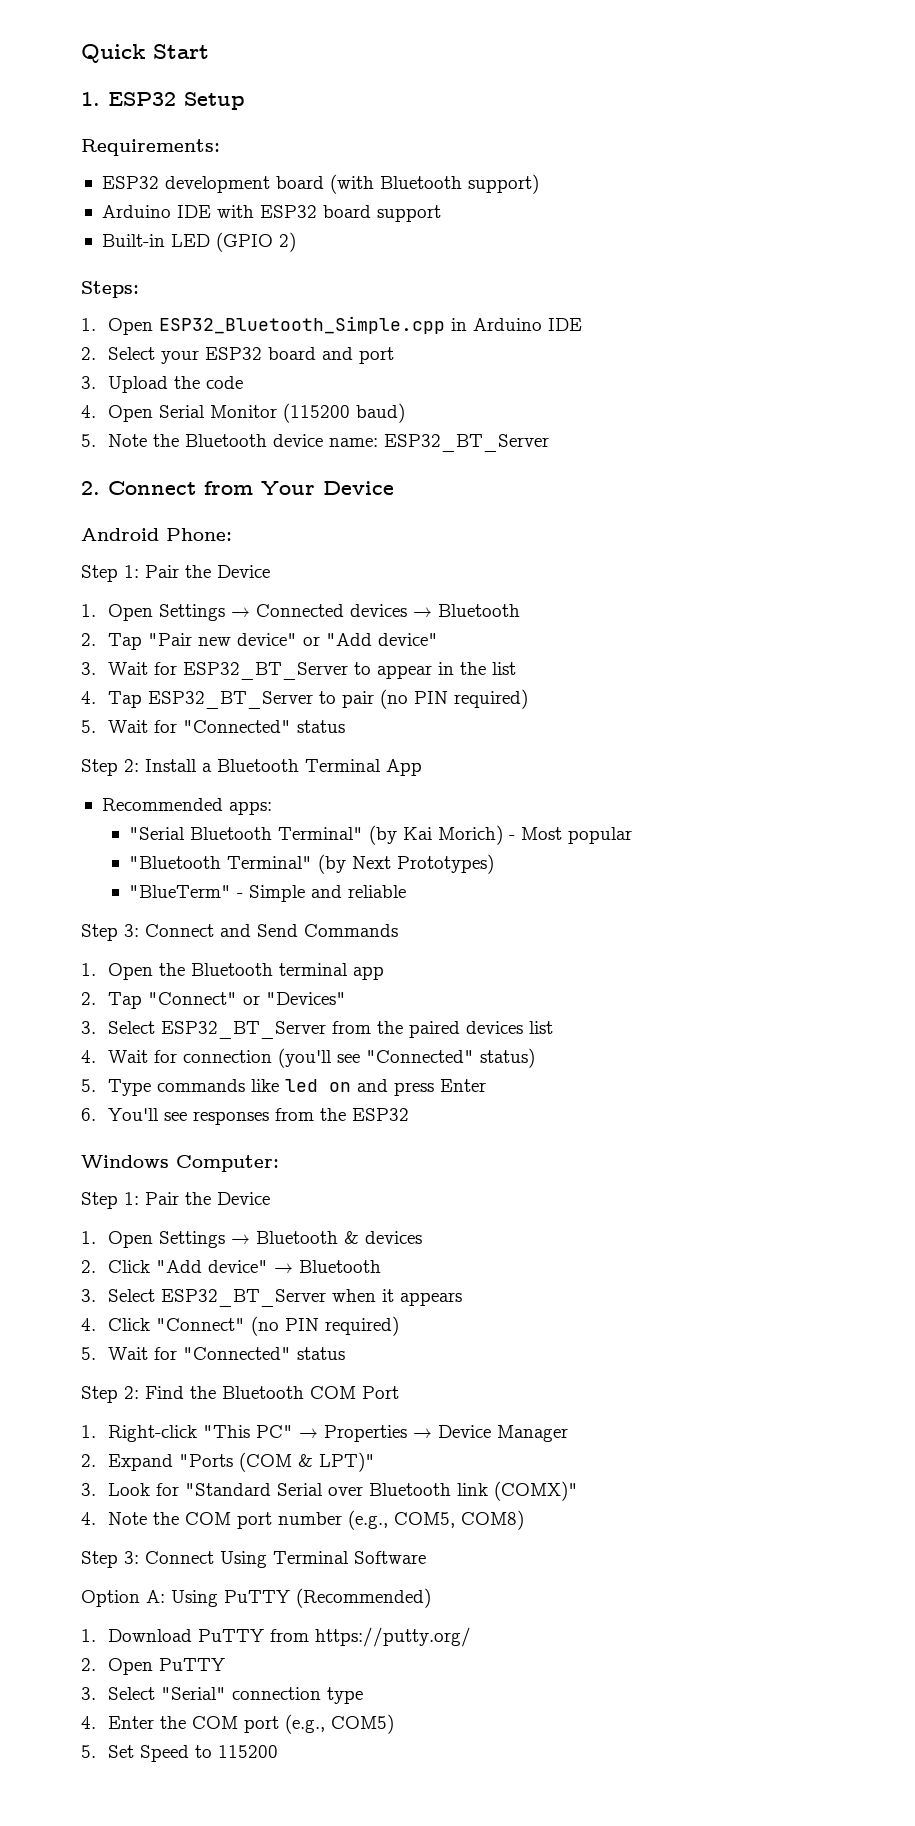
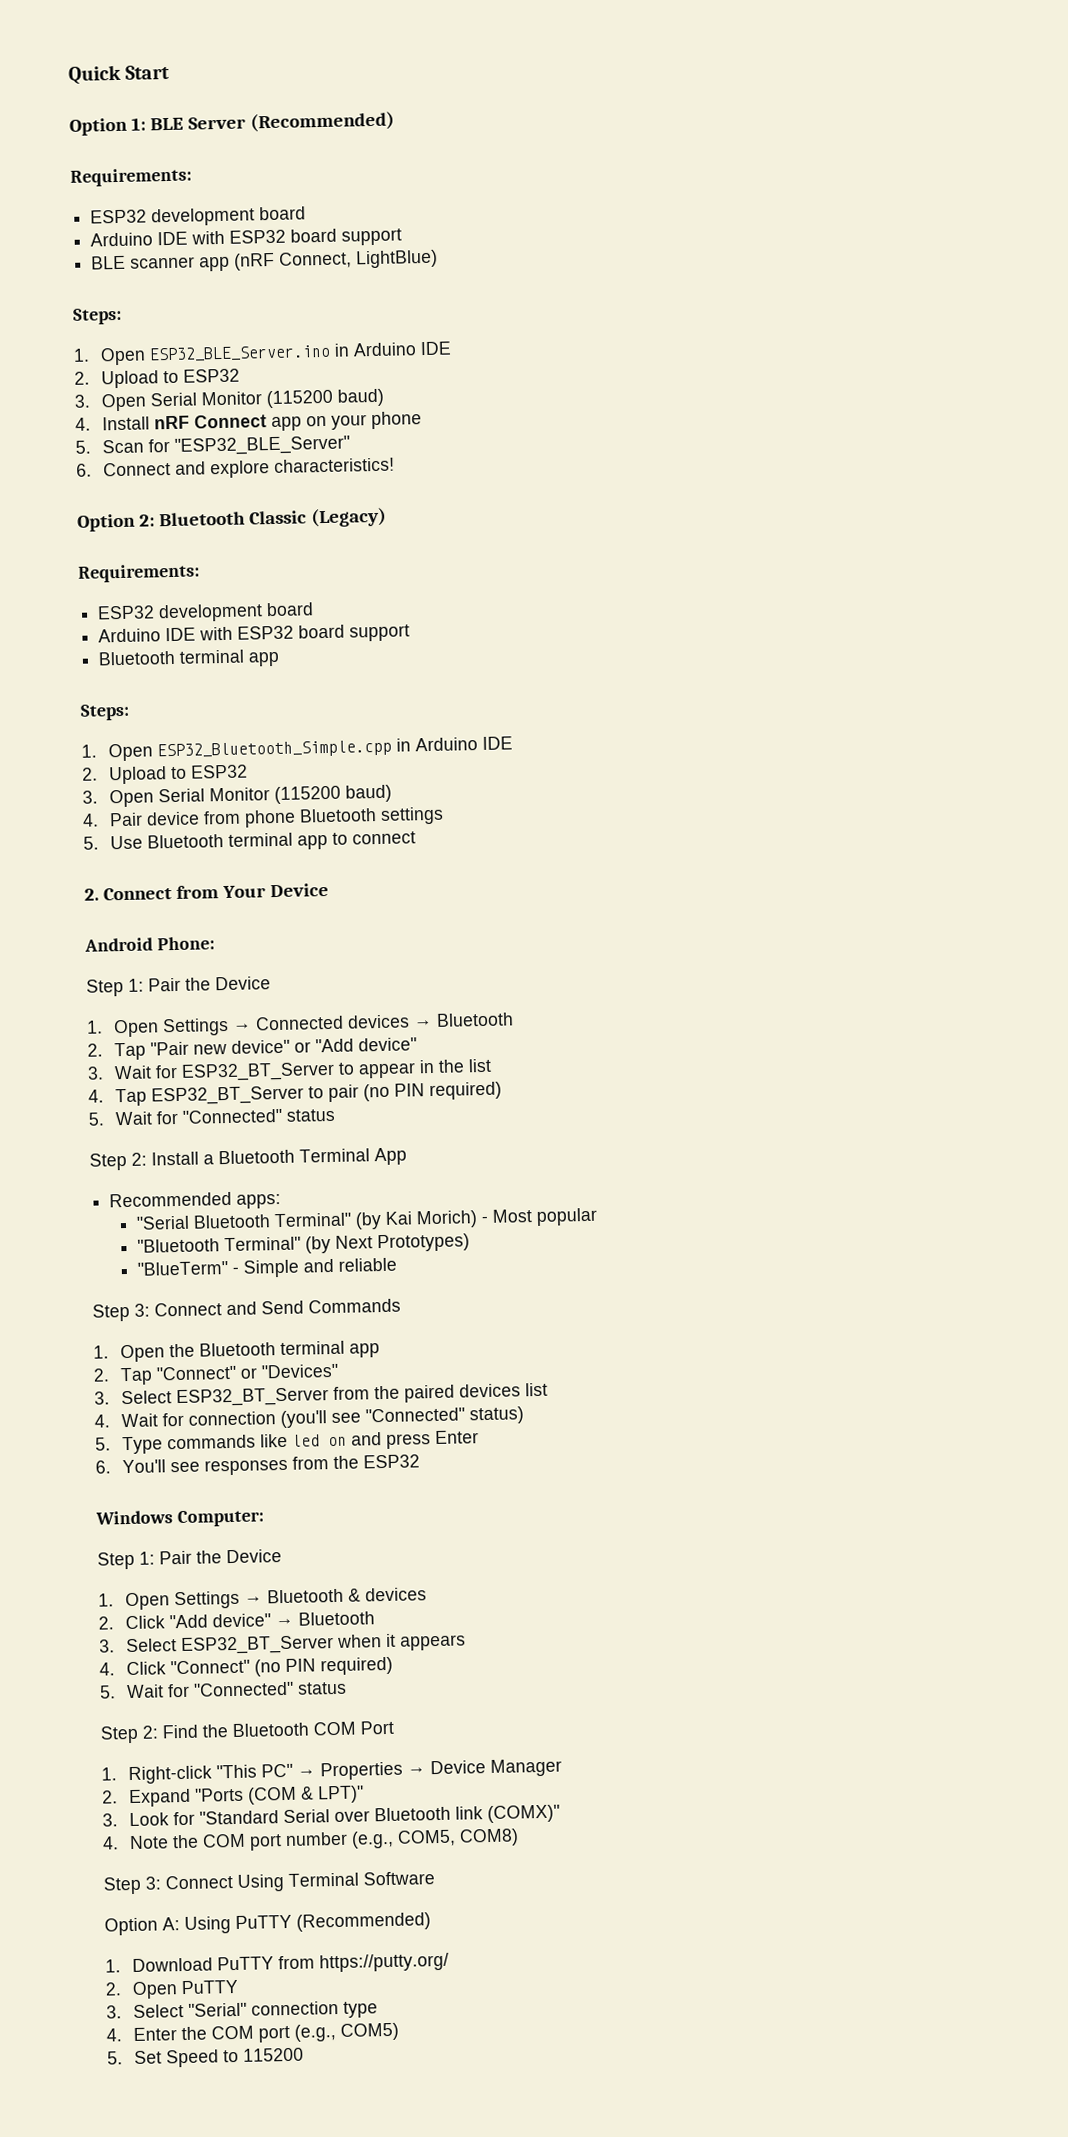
- 1. ESP32 Setup
+ Option 1: BLE Server (Recommended)
  Requirements:
- ESP32 development board (with Bluetooth support)
+ ESP32 development board
  Arduino IDE with ESP32 board support
- Built-in LED (GPIO 2)
+ BLE scanner app (nRF Connect, LightBlue)
+ Steps:
+ 1. Open ESP32_BLE_Server.ino in Arduino IDE
+ 2. Upload to ESP32
+ 3. Open Serial Monitor (115200 baud)
+ 4. Install nRF Connect app on your phone
+ 5. Scan for "ESP32_BLE_Server"
+ 6. Connect and explore characteristics!
+ Option 2: Bluetooth Classic (Legacy)
+ Requirements:
+ ESP32 development board
+ Arduino IDE with ESP32 board support
+ Bluetooth terminal app
  1. Open ESP32_Bluetooth_Simple.cpp in Arduino IDE
- 2. Select your ESP32 board and port
- 3. Upload the code
- 4. Open Serial Monitor (115200 baud)
- 5. Note the Bluetooth device name: ESP32_BT_Server
+ 2. Upload to ESP32
+ 3. Open Serial Monitor (115200 baud)
+ 4. Pair device from phone Bluetooth settings
+ 5. Use Bluetooth terminal app to connect

